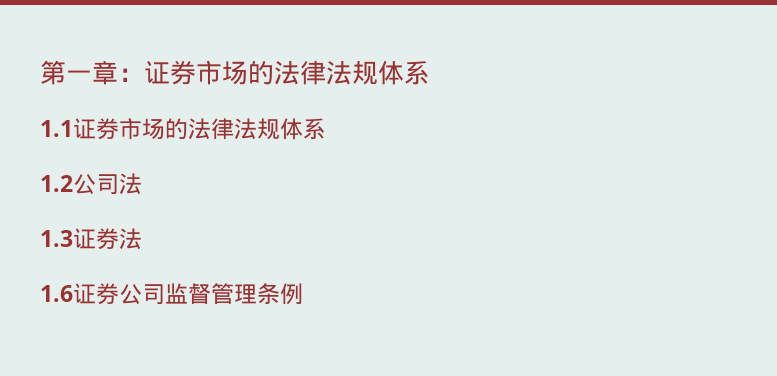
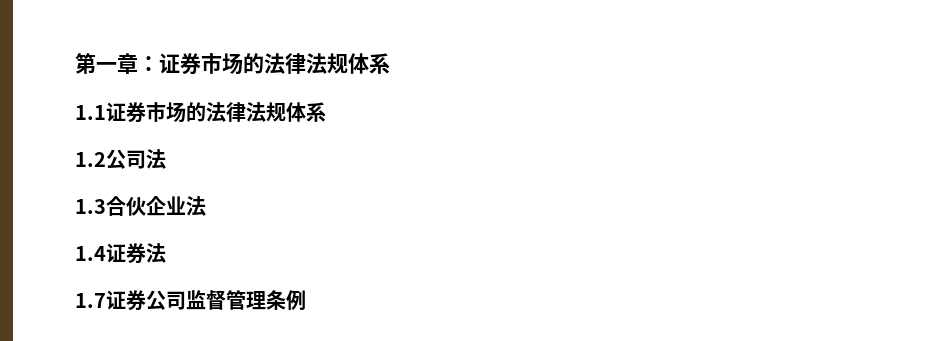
- 1.3证券法
+ 1.3合伙企业法
+ 1.4证券法
- 1.6证券公司监督管理条例
+ 1.7证券公司监督管理条例

